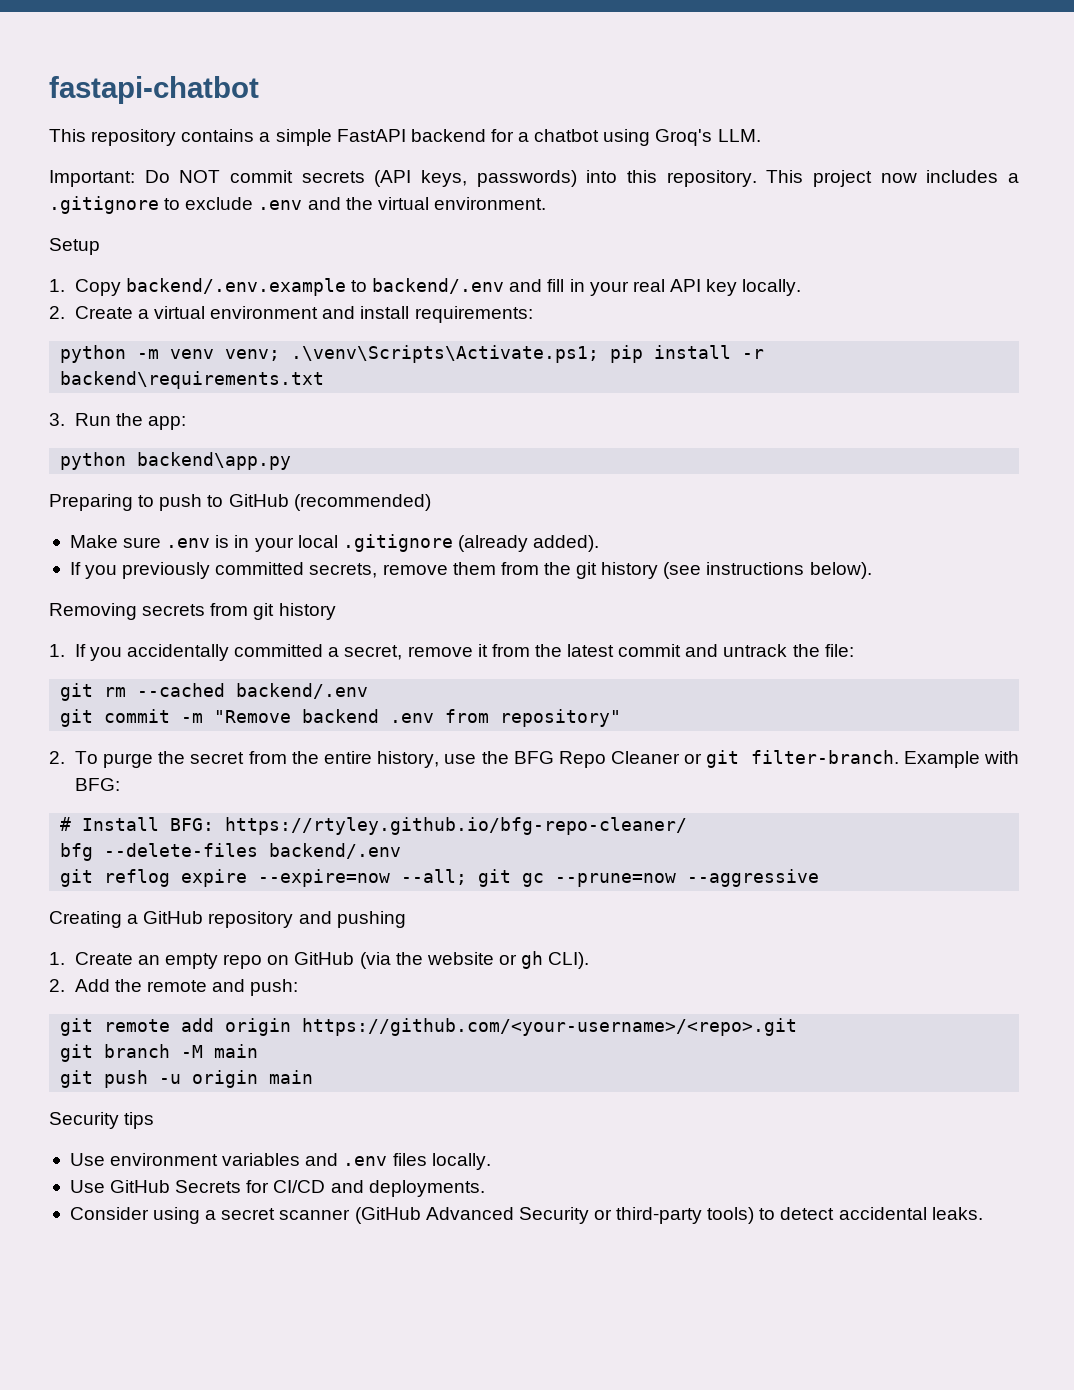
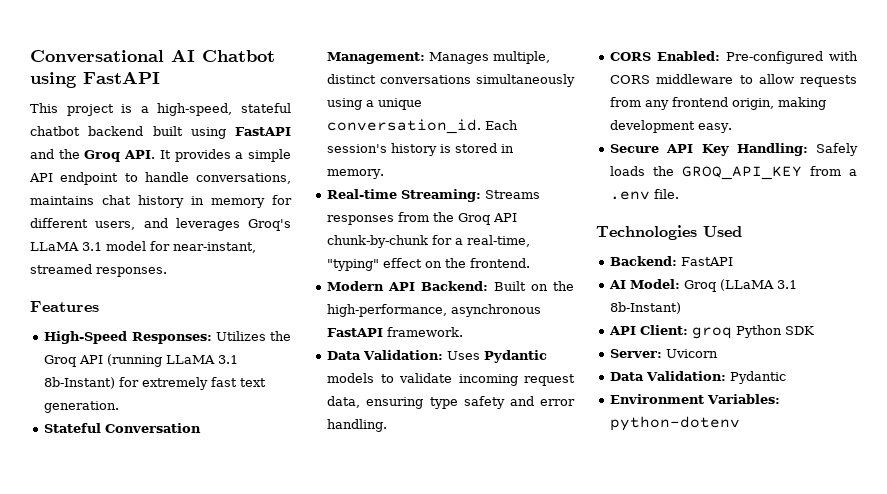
- fastapi-chatbot
- This repository contains a simple FastAPI backend for a chatbot using Groq's LLM.
- Important: Do NOT commit secrets (API keys, passwords) into this repository. This project now includes a .gitignore to exclude .env and the virtual environment.
- Setup
- 1. Copy backend/.env.example to backend/.env and fill in your real API key locally.
- 2. Create a virtual environment and install requirements:
- python -m venv venv; .\venv\Scripts\Activate.ps1; pip install -r backend\requirements.txt
- 3. Run the app:
- python backend\app.py
- Preparing to push to GitHub (recommended)
- Make sure .env is in your local .gitignore (already added).
- If you previously committed secrets, remove them from the git history (see instructions below).
- Removing secrets from git history
- 1. If you accidentally committed a secret, remove it from the latest commit and untrack the file:
- git rm --cached backend/.env
- git commit -m "Remove backend .env from repository"
- 2. To purge the secret from the entire history, use the BFG Repo Cleaner or git filter-branch. Example with BFG:
- # Install BFG: https://rtyley.github.io/bfg-repo-cleaner/
- bfg --delete-files backend/.env
- git reflog expire --expire=now --all; git gc --prune=now --aggressive
- Creating a GitHub repository and pushing
- 1. Create an empty repo on GitHub (via the website or gh CLI).
- 2. Add the remote and push:
- git remote add origin https://github.com/<your-username>/<repo>.git
- git branch -M main
- git push -u origin main
- Security tips
- Use environment variables and .env files locally.
- Use GitHub Secrets for CI/CD and deployments.
- Consider using a secret scanner (GitHub Advanced Security or third-party tools) to detect accidental leaks.
+ Conversational AI Chatbot using FastAPI
+ This project is a high-speed, stateful chatbot backend built using FastAPI and the Groq API. It provides a simple API endpoint to handle conversations, maintains chat history in memory for different users, and leverages Groq's LLaMA 3.1 model for near-instant, streamed responses.
+ Features
+ High-Speed Responses: Utilizes the Groq API (running LLaMA 3.1 8b-Instant) for extremely fast text generation.
+ Stateful Conversation Management: Manages multiple, distinct conversations simultaneously using a unique conversation_id. Each session's history is stored in memory.
+ Real-time Streaming: Streams responses from the Groq API chunk-by-chunk for a real-time, "typing" effect on the frontend.
+ Modern API Backend: Built on the high-performance, asynchronous FastAPI framework.
+ Data Validation: Uses Pydantic models to validate incoming request data, ensuring type safety and error handling.
+ CORS Enabled: Pre-configured with CORS middleware to allow requests from any frontend origin, making development easy.
+ Secure API Key Handling: Safely loads the GROQ_API_KEY from a .env file.
+ Technologies Used
+ Backend: FastAPI
+ AI Model: Groq (LLaMA 3.1 8b-Instant)
+ API Client: groq Python SDK
+ Server: Uvicorn
+ Data Validation: Pydantic
+ Environment Variables: python-dotenv

